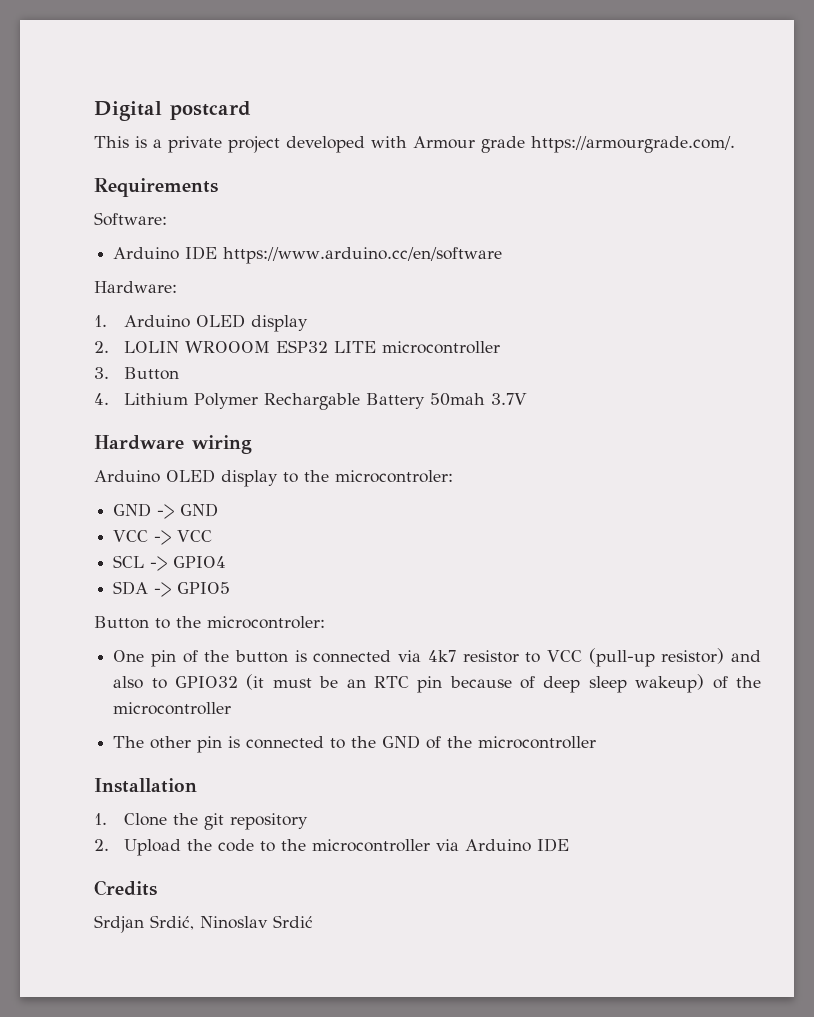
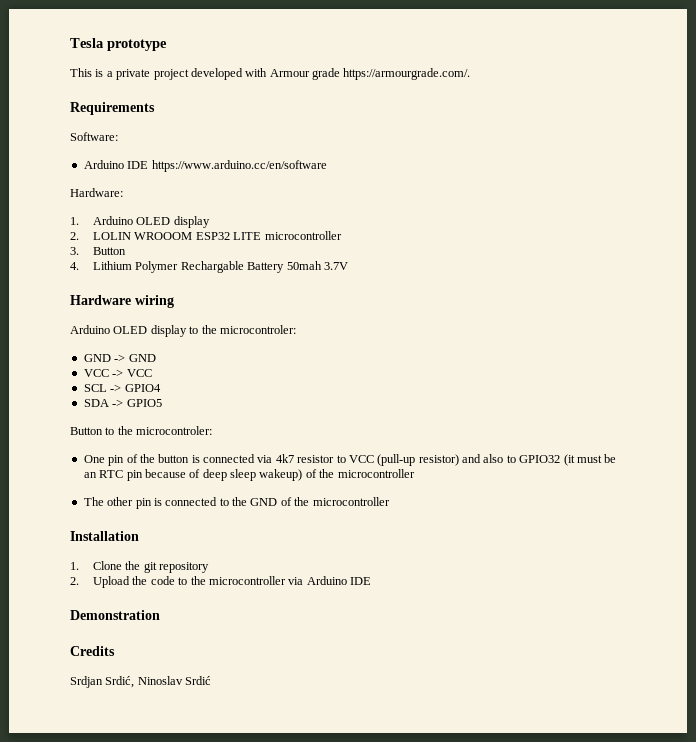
- Digital postcard
+ Tesla prototype
+ Demonstration

